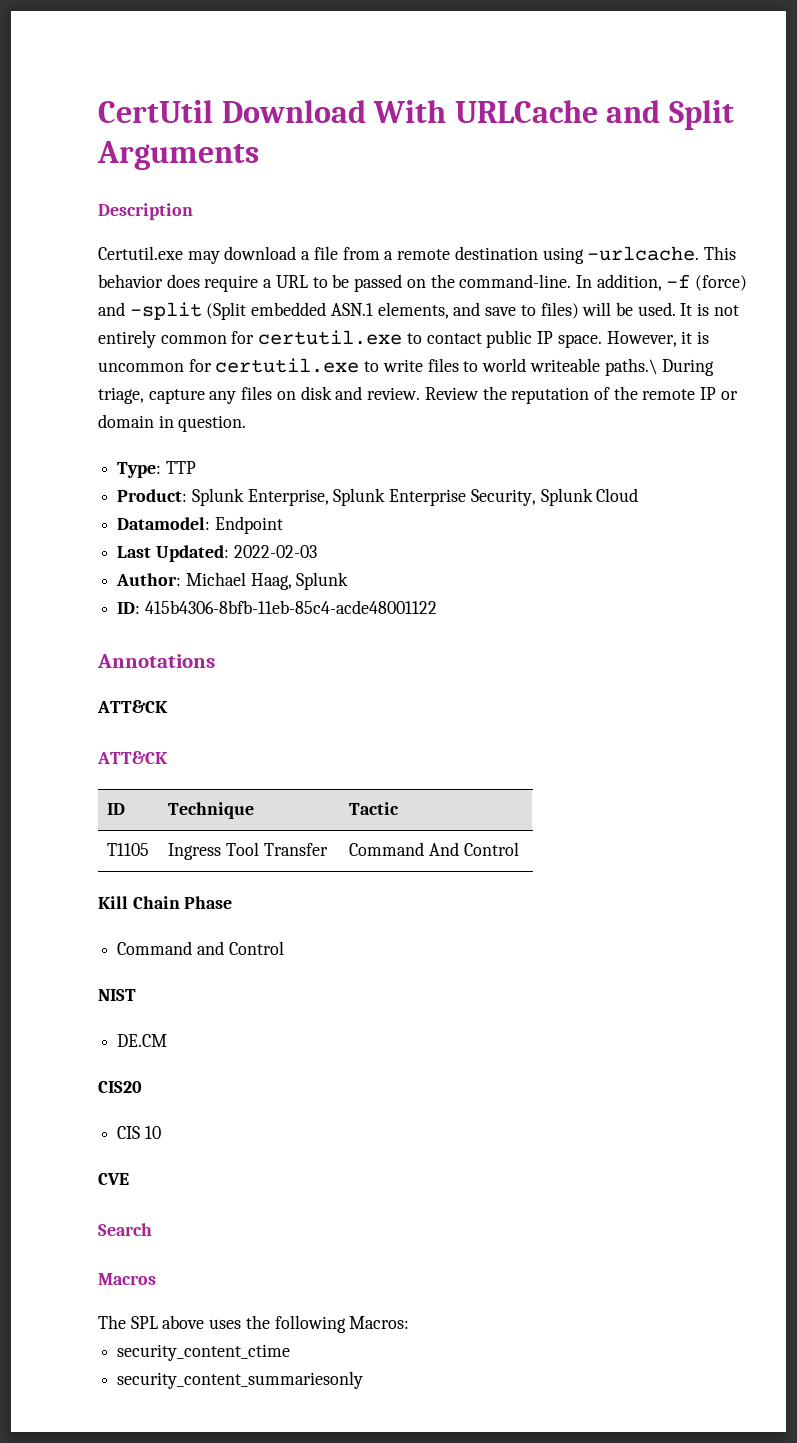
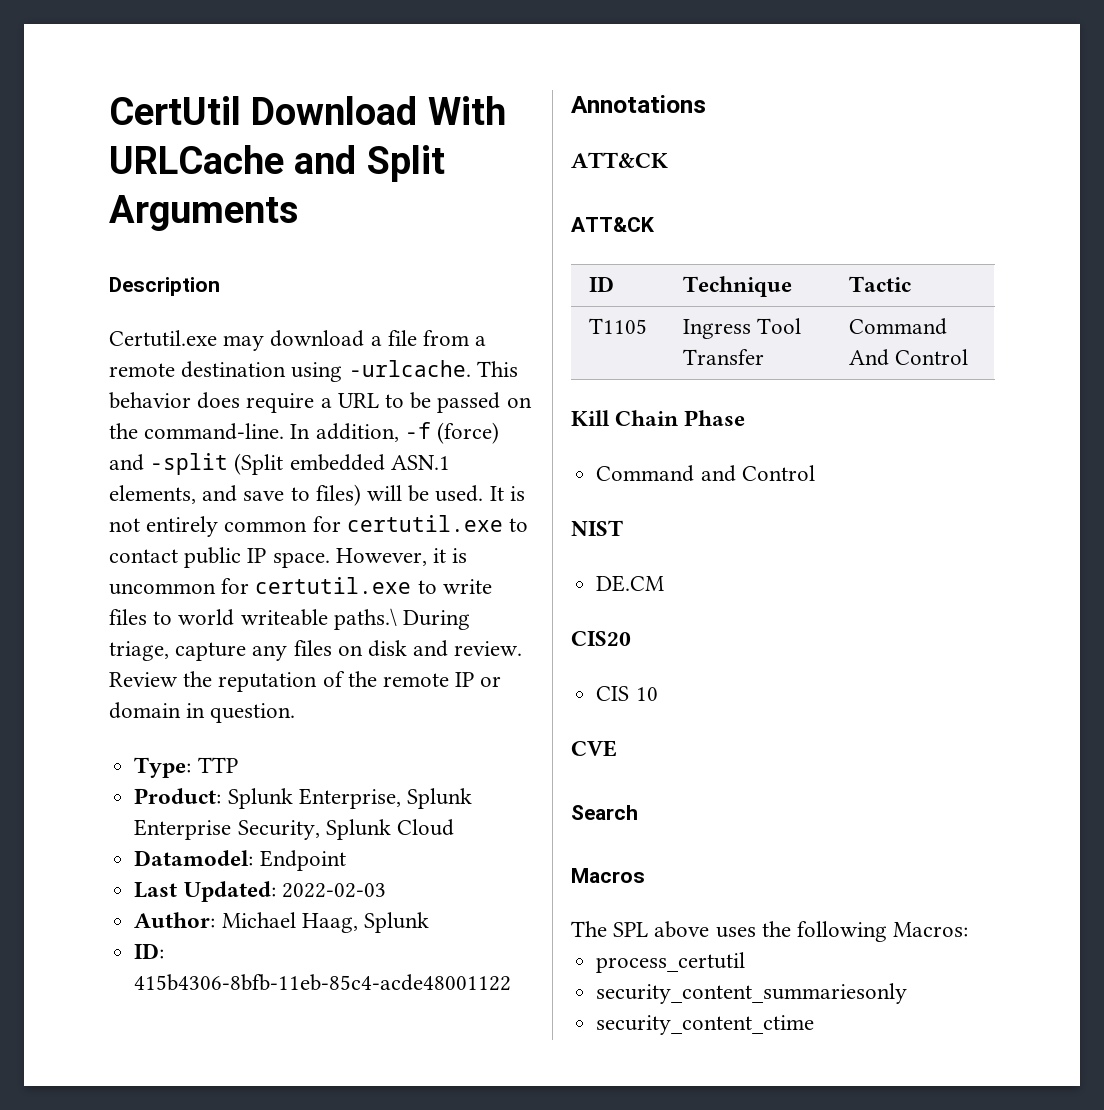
- security_content_ctime
+ process_certutil
+ security_content_ctime

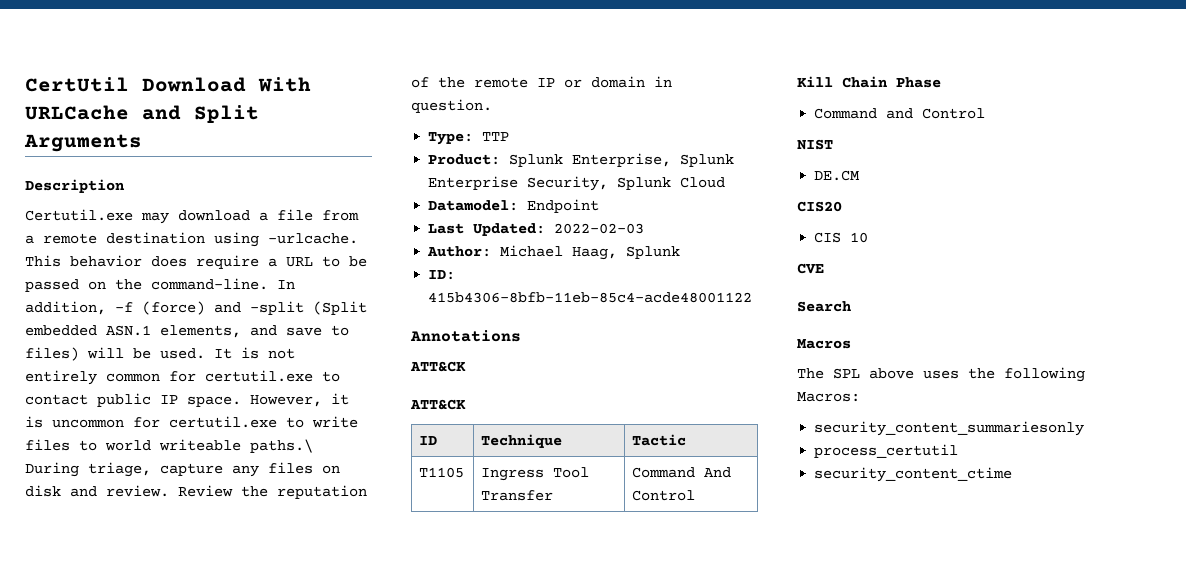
+ security_content_summariesonly
- security_content_summariesonly

